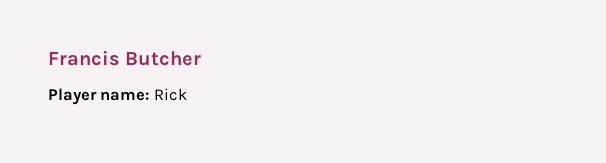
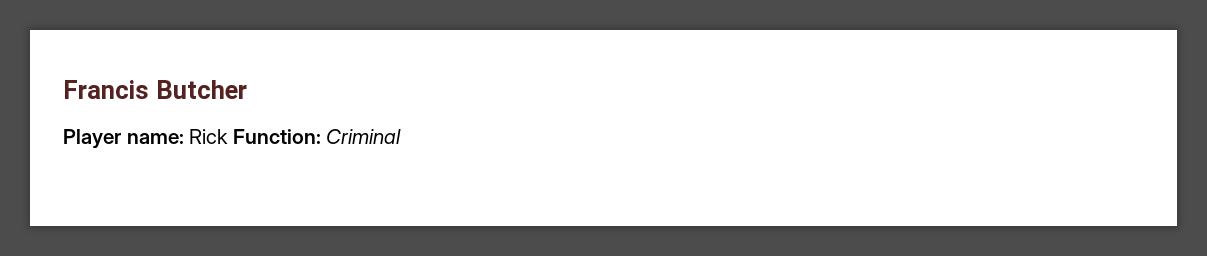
- Player name: Rick
+ Player name: Rick Function: Criminal

